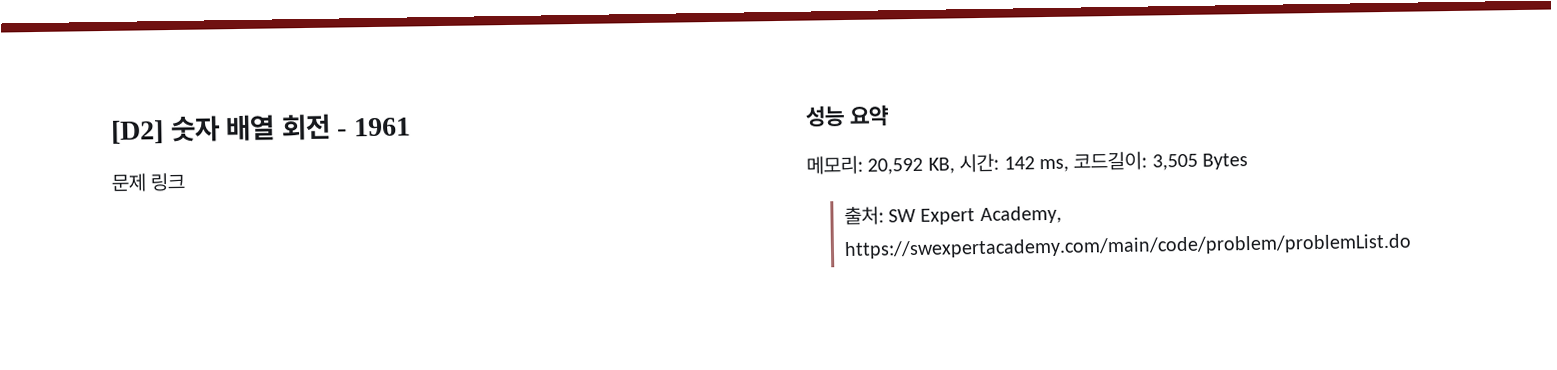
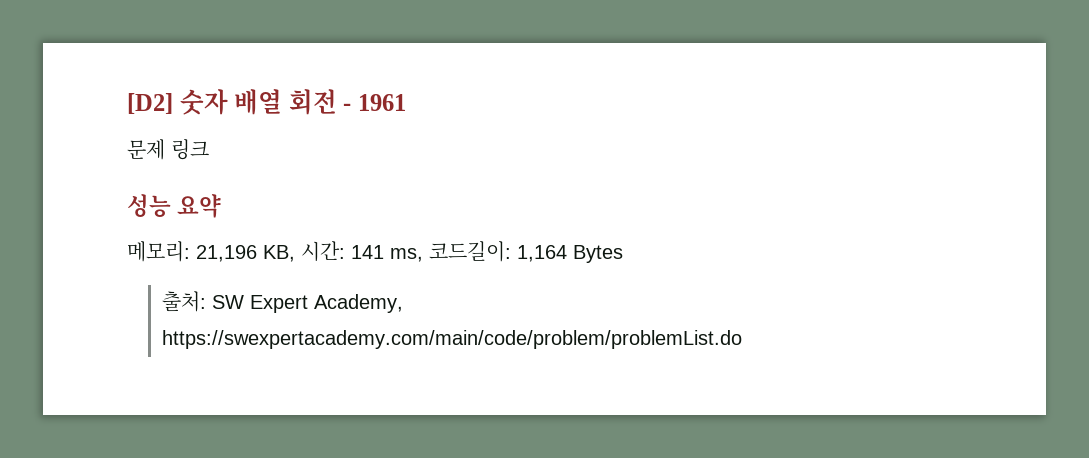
- 메모리: 20,592 KB, 시간: 142 ms, 코드길이: 3,505 Bytes
+ 메모리: 21,196 KB, 시간: 141 ms, 코드길이: 1,164 Bytes

